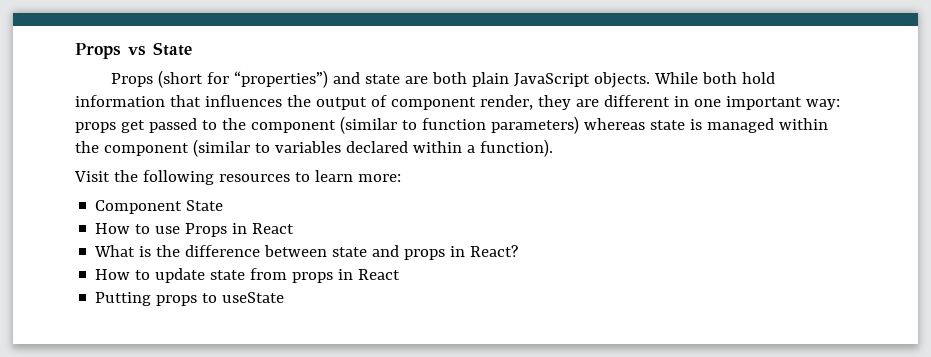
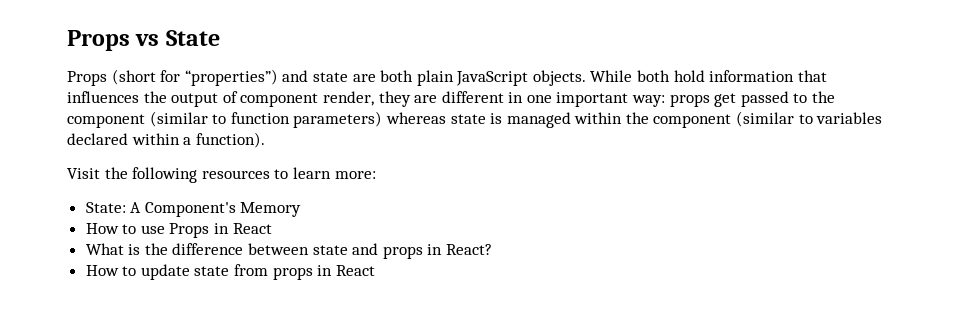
- Component State
+ State: A Component's Memory
- Putting props to useState

